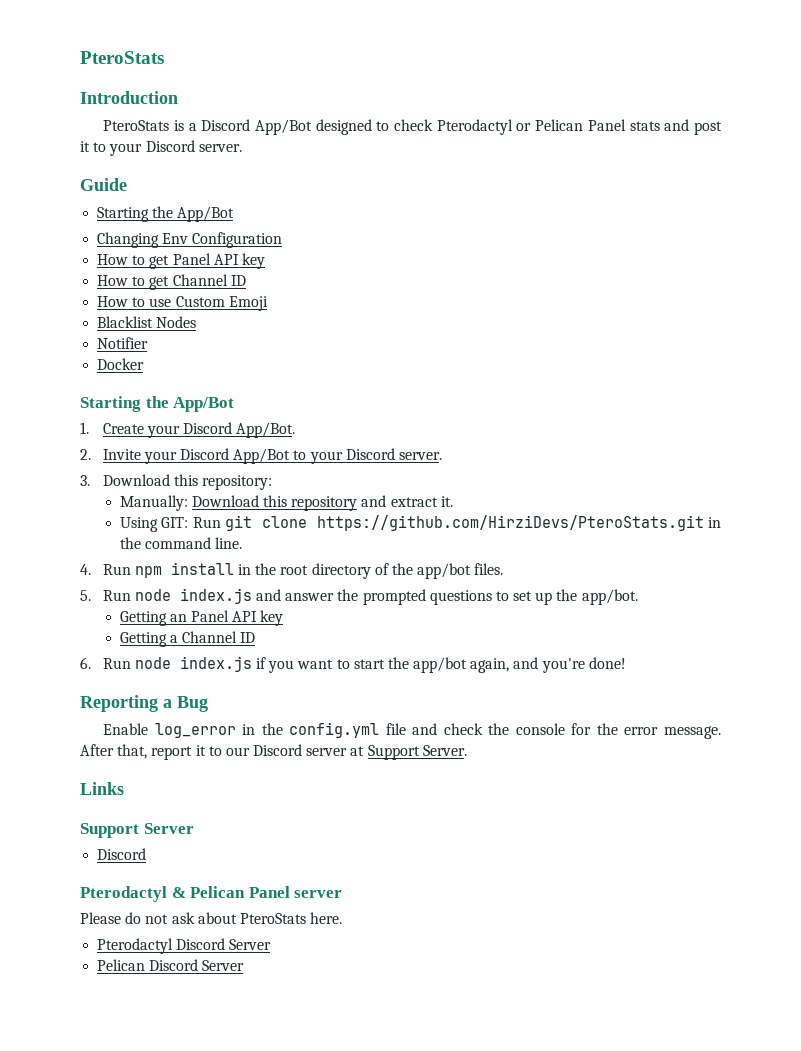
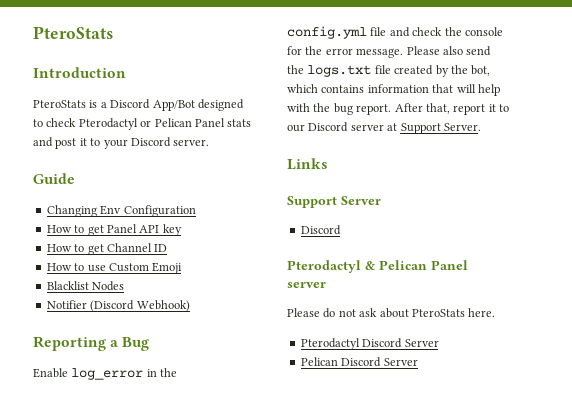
  Guide
- Starting the App/Bot
- Notifier
- Docker
- Starting the App/Bot
- 1. Create your Discord App/Bot.
- 2. Invite your Discord App/Bot to your Discord server.
- 3. Download this repository:
- Manually: Download this repository and extract it.
- Using GIT: Run git clone https://github.com/HirziDevs/PteroStats.git in the command line.
- 4. Run npm install in the root directory of the app/bot files.
- 5. Run node index.js and answer the prompted questions to set up the app/bot.
- Getting an Panel API key
- Getting a Channel ID
- 6. Run node index.js if you want to start the app/bot again, and you're done!
+ Notifier (Discord Webhook)
+ Please also send the logs.txt file created by the bot, which contains information that will help with the bug report.

